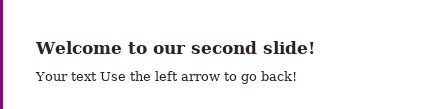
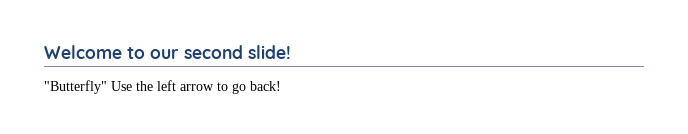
- Your text Use the left arrow to go back!
+ "Butterfly" Use the left arrow to go back!

